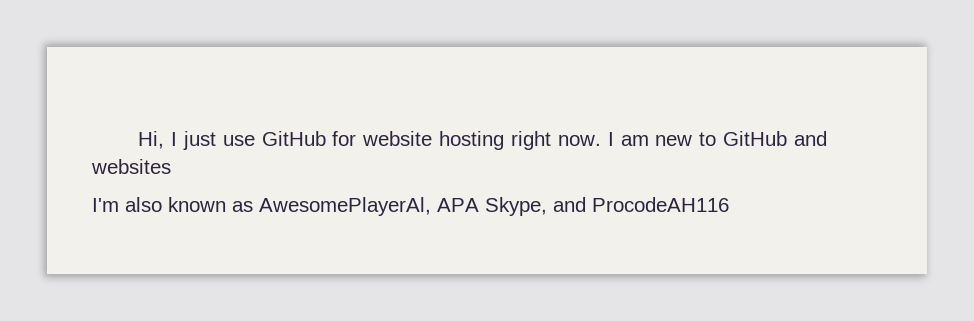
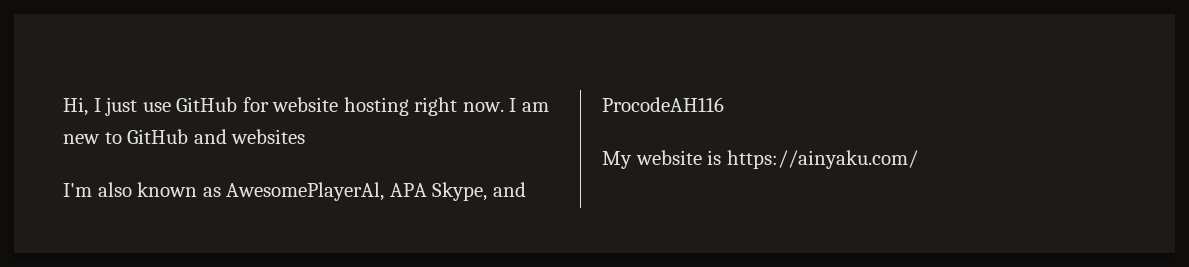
+ My website is https://ainyaku.com/

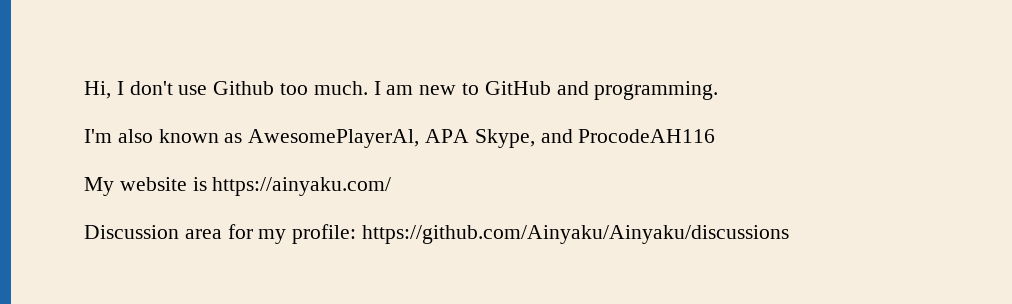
- Hi, I just use GitHub for website hosting right now.
+ Hi, I don't use Github too much.
- I am new to GitHub and websites
+ I am new to GitHub and programming.
+ Discussion area for my profile: https://github.com/Ainyaku/Ainyaku/discussions

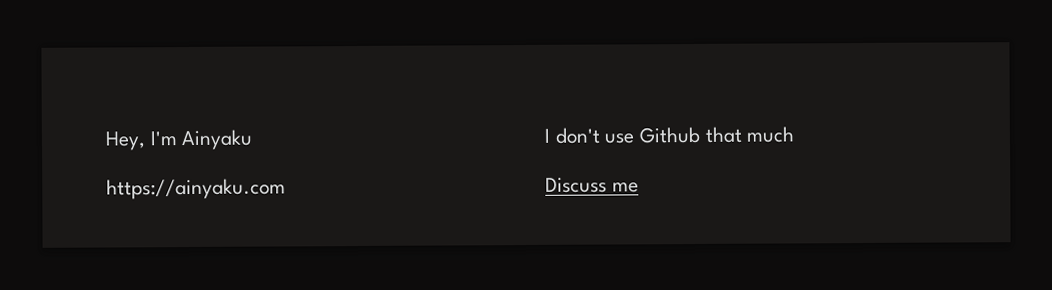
- Hi, I don't use Github too much. I am new to GitHub and programming.
- I'm also known as AwesomePlayerAl, APA Skype, and ProcodeAH116
- My website is https://ainyaku.com/
- Discussion area for my profile: https://github.com/Ainyaku/Ainyaku/discussions
+ Hey, I'm Ainyaku
+ https://ainyaku.com
+ I don't use Github that much
+ Discuss me

